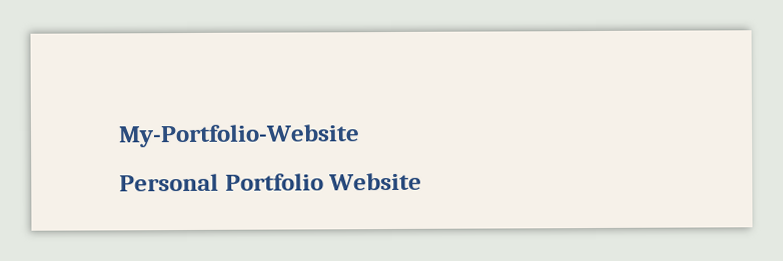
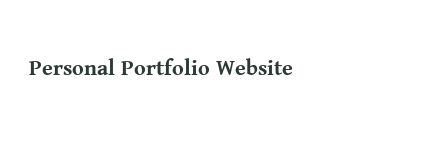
- My-Portfolio-Website

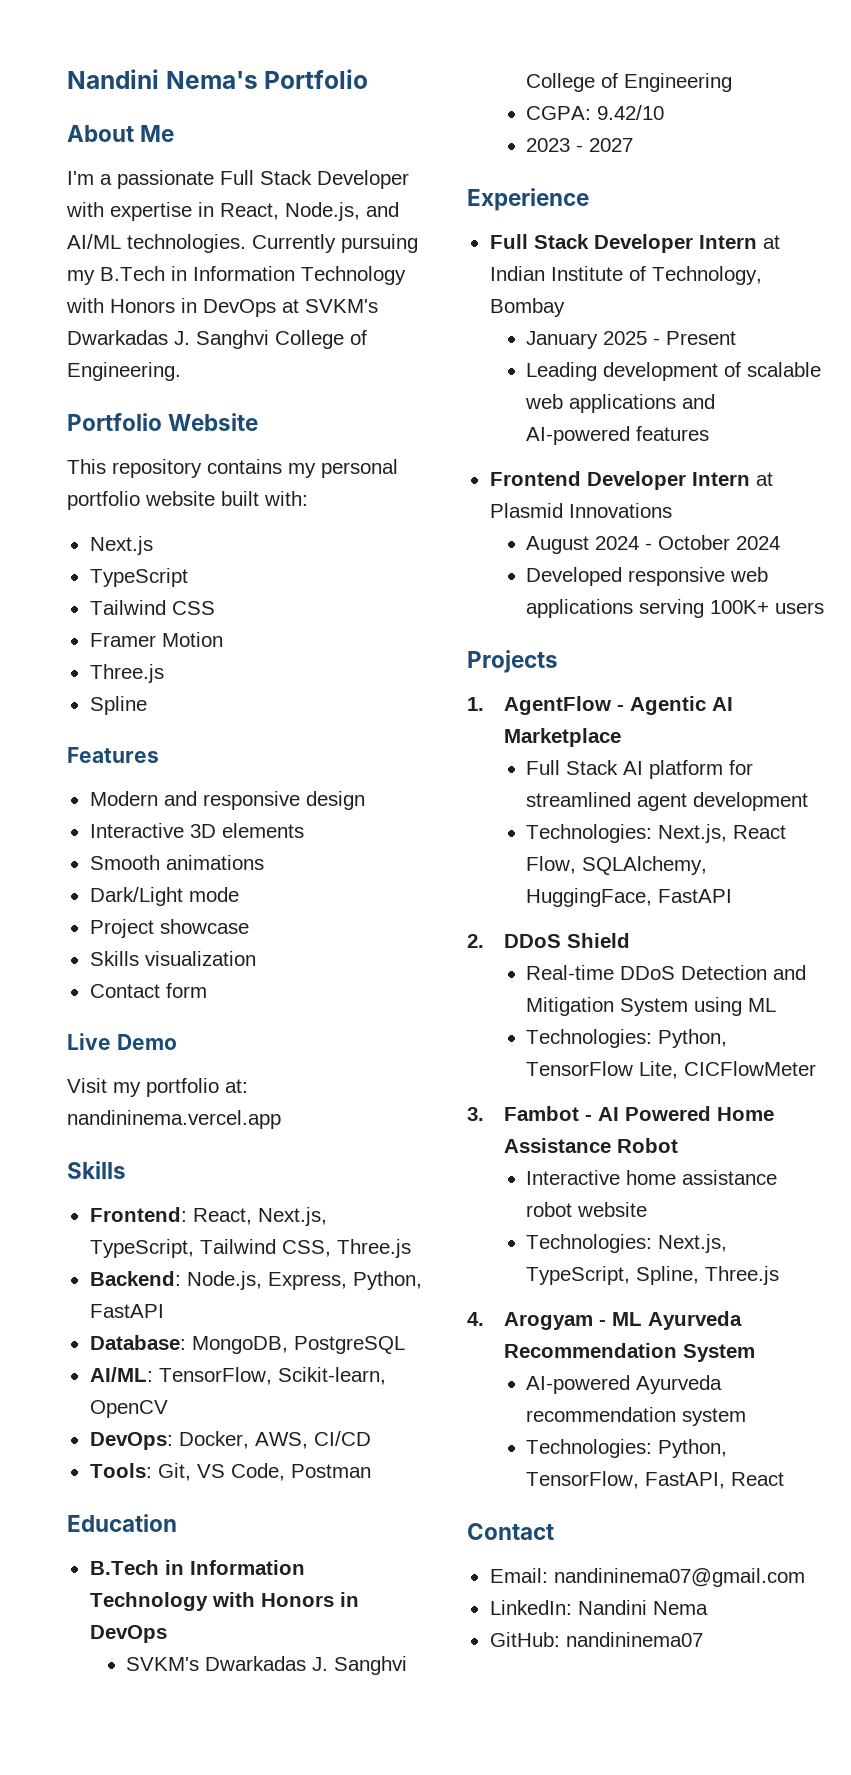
- Personal Portfolio Website
+ Nandini Nema's Portfolio
+ About Me
+ I'm a passionate Full Stack Developer with expertise in React, Node.js, and AI/ML technologies. Currently pursuing my B.Tech in Information Technology with Honors in DevOps at SVKM's Dwarkadas J. Sanghvi College of Engineering.
+ Portfolio Website
+ This repository contains my personal portfolio website built with:
+ Next.js
+ TypeScript
+ Tailwind CSS
+ Framer Motion
+ Three.js
+ Spline
+ Features
+ Modern and responsive design
+ Interactive 3D elements
+ Smooth animations
+ Dark/Light mode
+ Project showcase
+ Skills visualization
+ Contact form
+ Live Demo
+ Visit my portfolio at: nandininema.vercel.app
+ Skills
+ Frontend: React, Next.js, TypeScript, Tailwind CSS, Three.js
+ Backend: Node.js, Express, Python, FastAPI
+ Database: MongoDB, PostgreSQL
+ AI/ML: TensorFlow, Scikit-learn, OpenCV
+ DevOps: Docker, AWS, CI/CD
+ Tools: Git, VS Code, Postman
+ Education
+ B.Tech in Information Technology with Honors in DevOps
+ SVKM's Dwarkadas J. Sanghvi College of Engineering
+ CGPA: 9.42/10
+ 2023 - 2027
+ Experience
+ Full Stack Developer Intern at Indian Institute of Technology, Bombay
+ January 2025 - Present
+ Leading development of scalable web applications and AI-powered features
+ Frontend Developer Intern at Plasmid Innovations
+ August 2024 - October 2024
+ Developed responsive web applications serving 100K+ users
+ Projects
+ 1. AgentFlow - Agentic AI Marketplace
+ Full Stack AI platform for streamlined agent development
+ Technologies: Next.js, React Flow, SQLAlchemy, HuggingFace, FastAPI
+ 2. DDoS Shield
+ Real-time DDoS Detection and Mitigation System using ML
+ Technologies: Python, TensorFlow Lite, CICFlowMeter
+ 3. Fambot - AI Powered Home Assistance Robot
+ Interactive home assistance robot website
+ Technologies: Next.js, TypeScript, Spline, Three.js
+ 4. Arogyam - ML Ayurveda Recommendation System
+ AI-powered Ayurveda recommendation system
+ Technologies: Python, TensorFlow, FastAPI, React
+ Contact
+ Email: nandininema07@gmail.com
+ LinkedIn: Nandini Nema
+ GitHub: nandininema07

